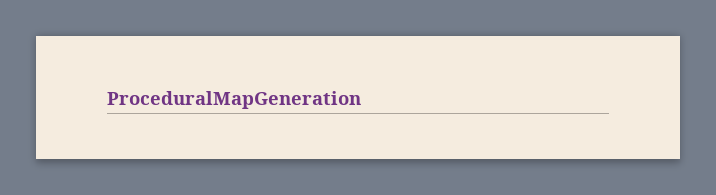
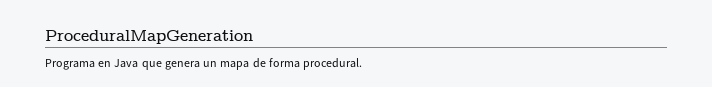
+ Programa en Java que genera un mapa de forma procedural.

